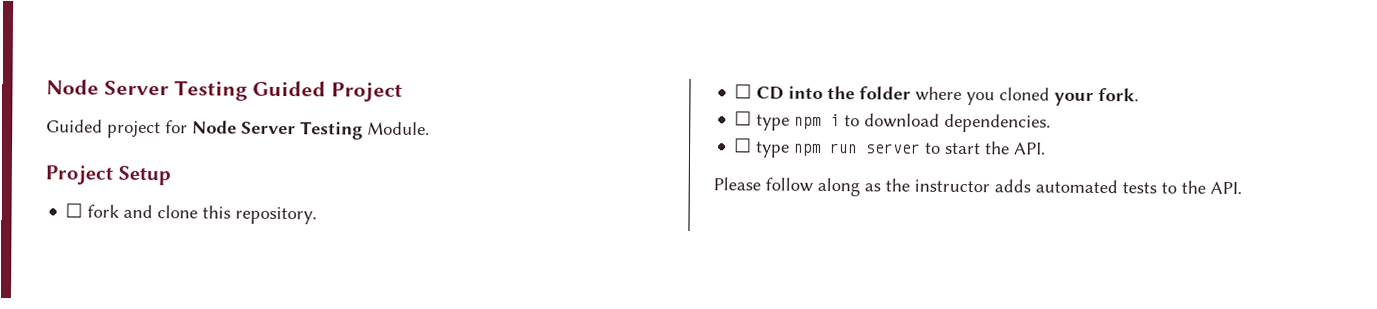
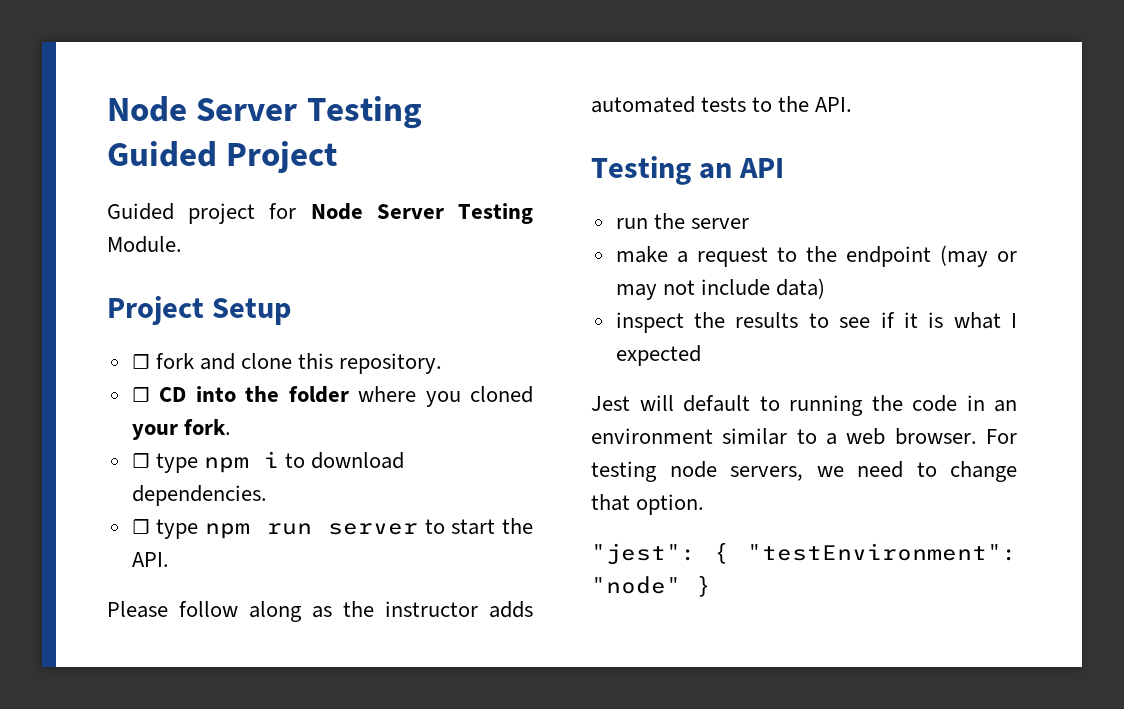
+ Testing an API
+ run the server
+ make a request to the endpoint (may or may not include data)
+ inspect the results to see if it is what I expected
+ Jest will default to running the code in an environment similar to a web browser. For testing node servers, we need to change that option.
+ "jest": { "testEnvironment": "node" }

